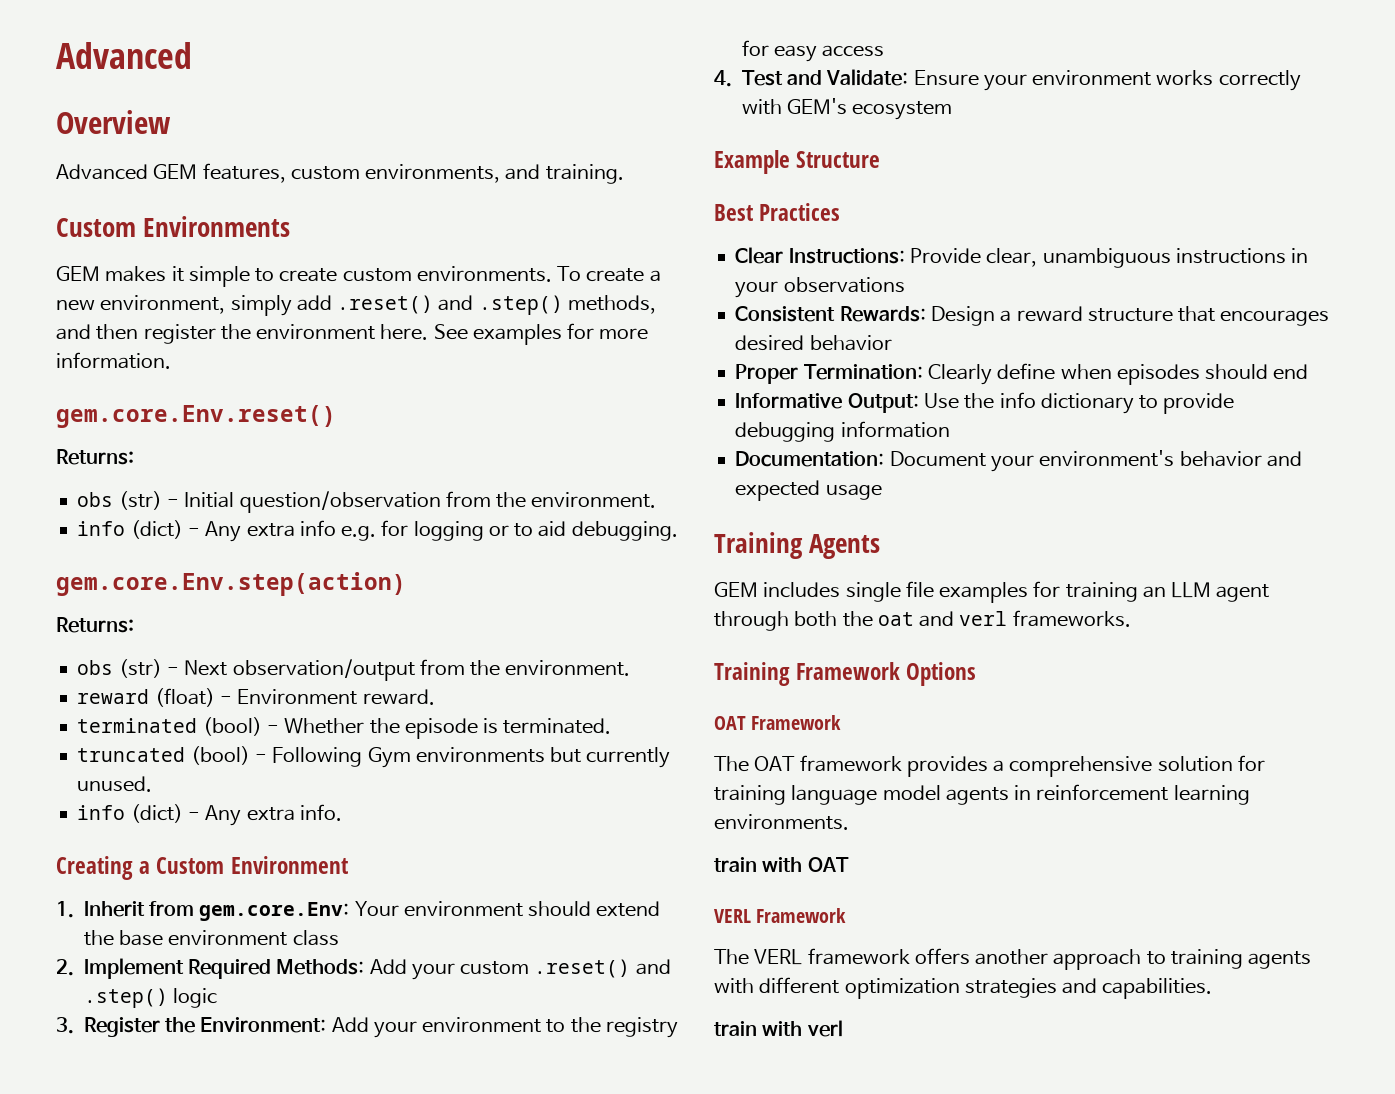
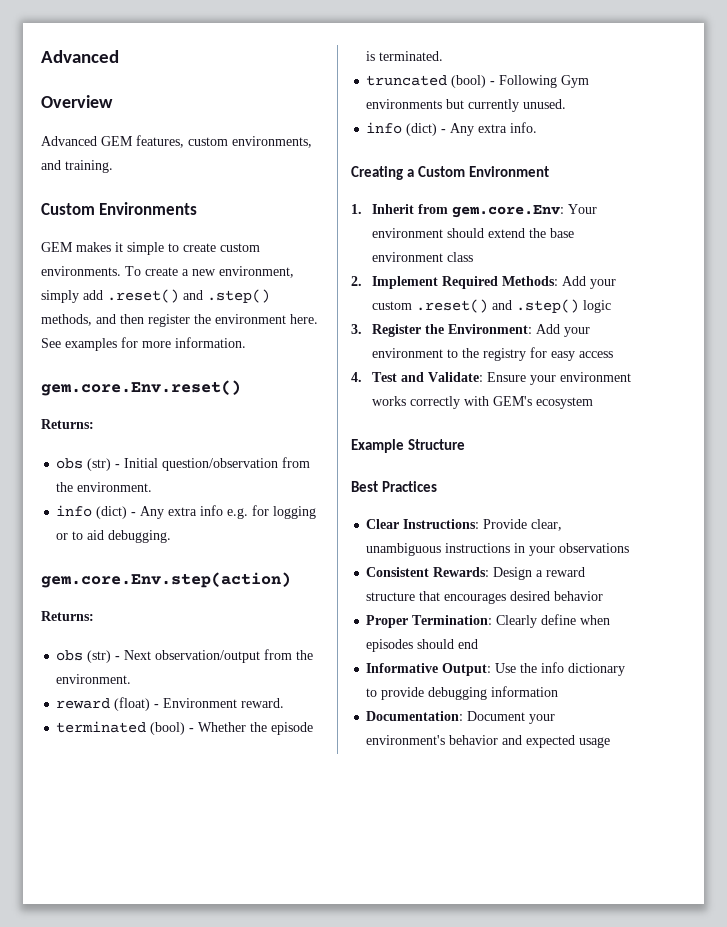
- Training Agents
- GEM includes single file examples for training an LLM agent through both the oat and verl frameworks.
- Training Framework Options
- OAT Framework
- The OAT framework provides a comprehensive solution for training language model agents in reinforcement learning environments.
- train with OAT
- VERL Framework
- The VERL framework offers another approach to training agents with different optimization strategies and capabilities.
- train with verl

